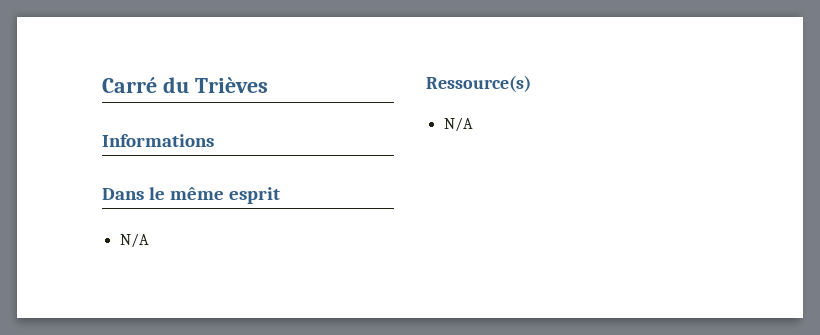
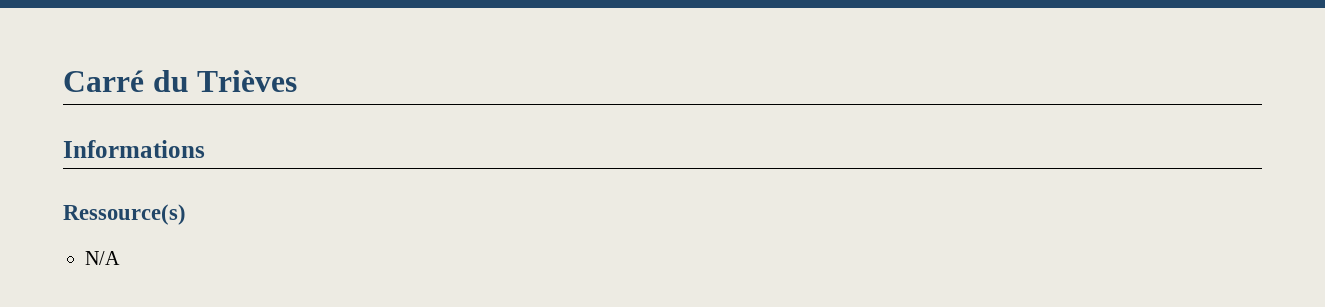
- Dans le même esprit
- N/A

